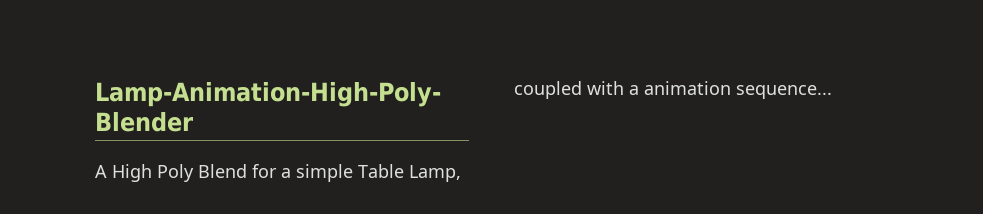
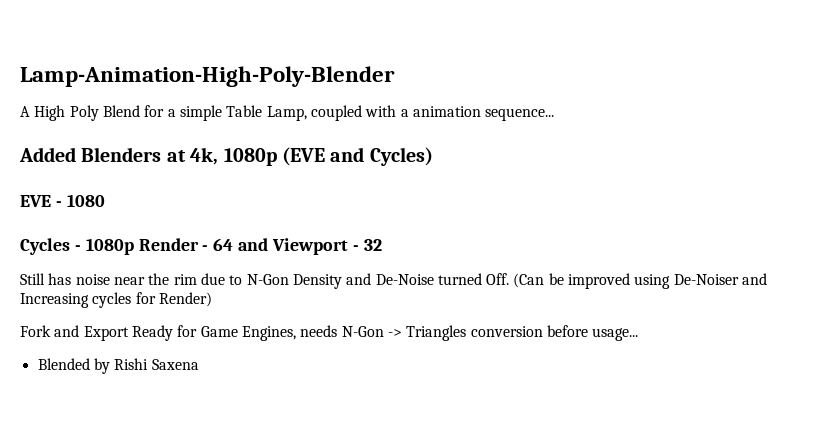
+ Added Blenders at 4k, 1080p (EVE and Cycles)
+ EVE - 1080
+ Cycles - 1080p Render - 64 and Viewport - 32
+ Still has noise near the rim due to N-Gon Density and De-Noise turned Off. (Can be improved using De-Noiser and Increasing cycles for Render)
+ Fork and Export Ready for Game Engines, needs N-Gon -> Triangles conversion before usage...
+ Blended by Rishi Saxena

